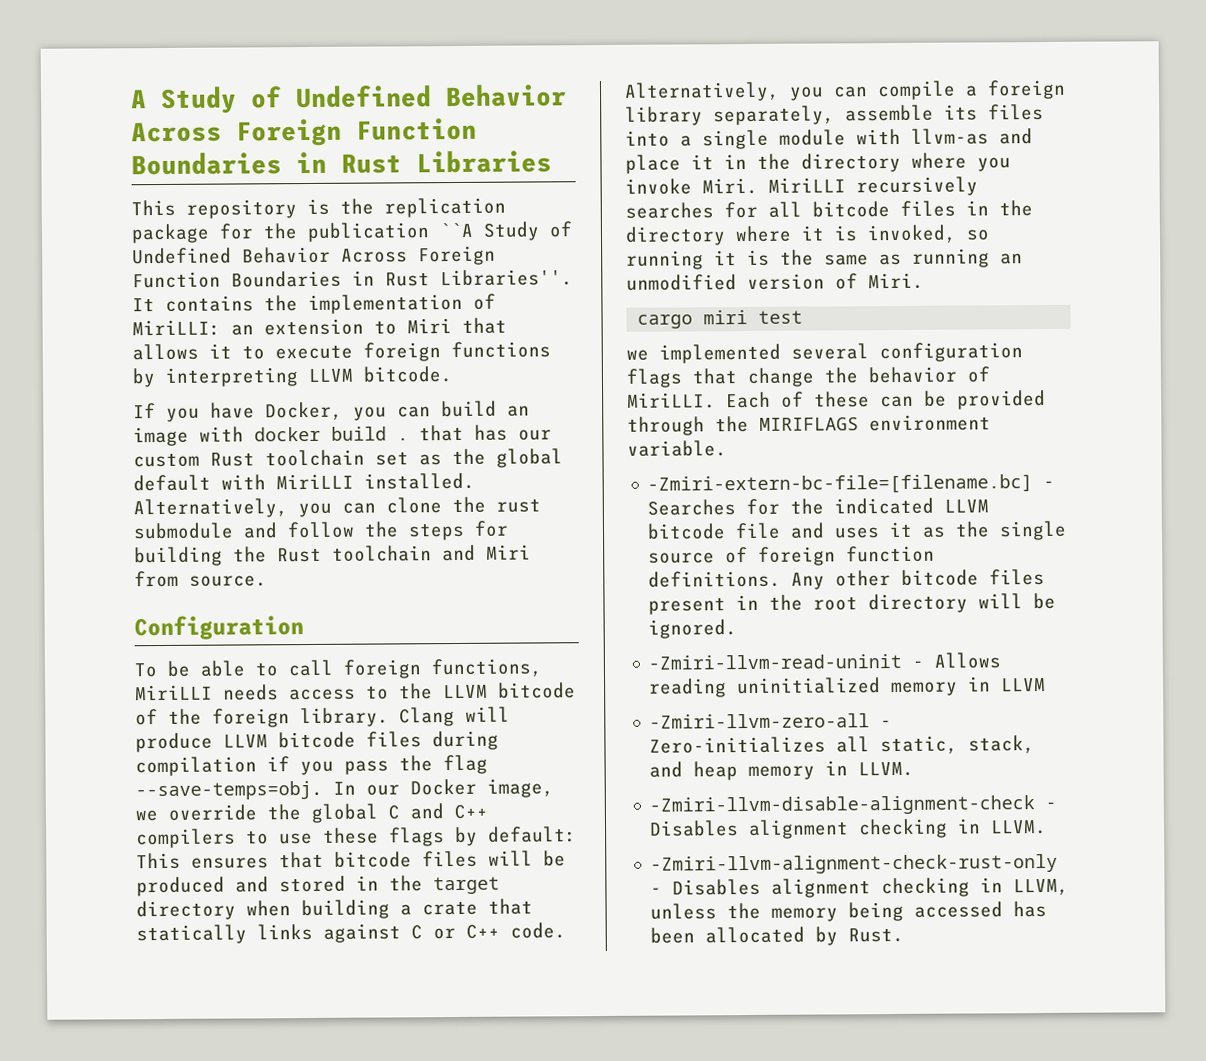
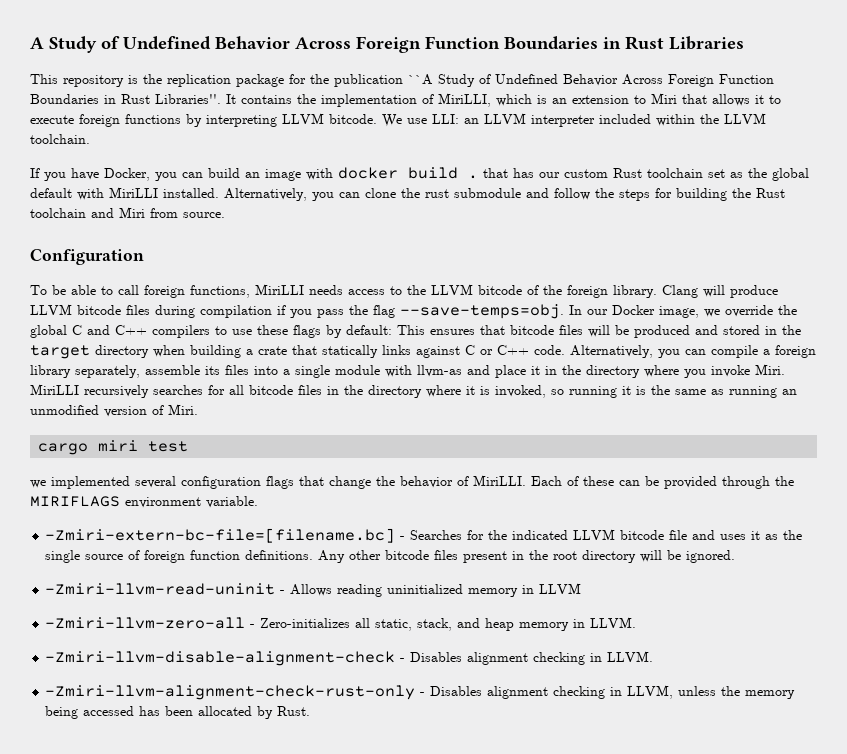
- It contains the implementation of MiriLLI: an extension to Miri that allows it to execute foreign functions by interpreting LLVM bitcode.
+ It contains the implementation of MiriLLI, which is an extension to Miri that allows it to execute foreign functions by interpreting LLVM bitcode. We use LLI: an LLVM interpreter included within the LLVM toolchain.

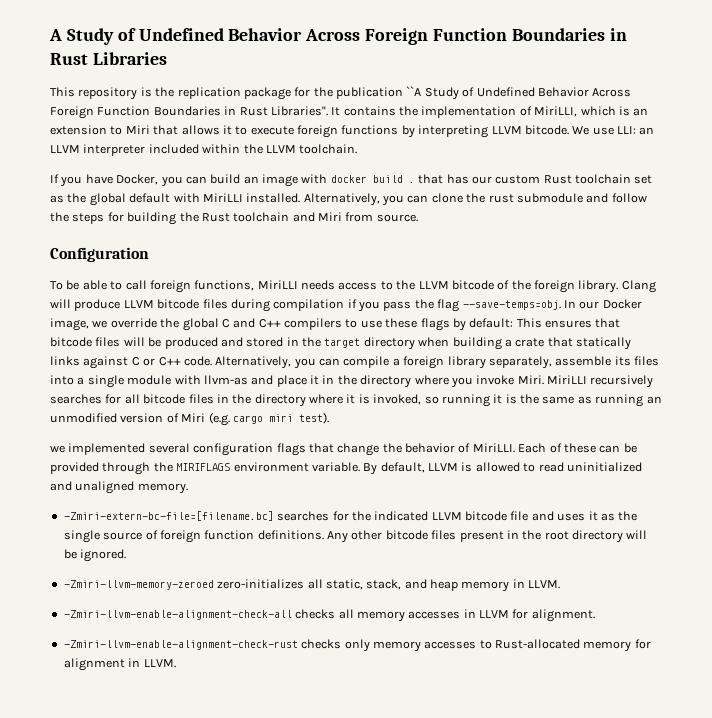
- MiriLLI recursively searches for all bitcode files in the directory where it is invoked, so running it is the same as running an unmodified version of Miri.
- cargo miri test
+ MiriLLI recursively searches for all bitcode files in the directory where it is invoked, so running it is the same as running an unmodified version of Miri (e.g. cargo miri test).
+ By default, LLVM is allowed to read uninitialized and unaligned memory.
- -Zmiri-extern-bc-file=[filename.bc] - Searches for the indicated LLVM bitcode file and uses it as the single source of foreign function definitions.
+ -Zmiri-extern-bc-file=[filename.bc] searches for the indicated LLVM bitcode file and uses it as the single source of foreign function definitions.
- -Zmiri-llvm-read-uninit - Allows reading uninitialized memory in LLVM
- -Zmiri-llvm-zero-all - Zero-initializes all static, stack, and heap memory in LLVM.
+ -Zmiri-llvm-memory-zeroed zero-initializes all static, stack, and heap memory in LLVM.
- -Zmiri-llvm-disable-alignment-check - Disables alignment checking in LLVM.
- -Zmiri-llvm-alignment-check-rust-only - Disables alignment checking in LLVM, unless the memory being accessed has been allocated by Rust.
+ -Zmiri-llvm-enable-alignment-check-all checks all memory accesses in LLVM for alignment.
+ -Zmiri-llvm-enable-alignment-check-rust checks only memory accesses to Rust-allocated memory for alignment in LLVM.

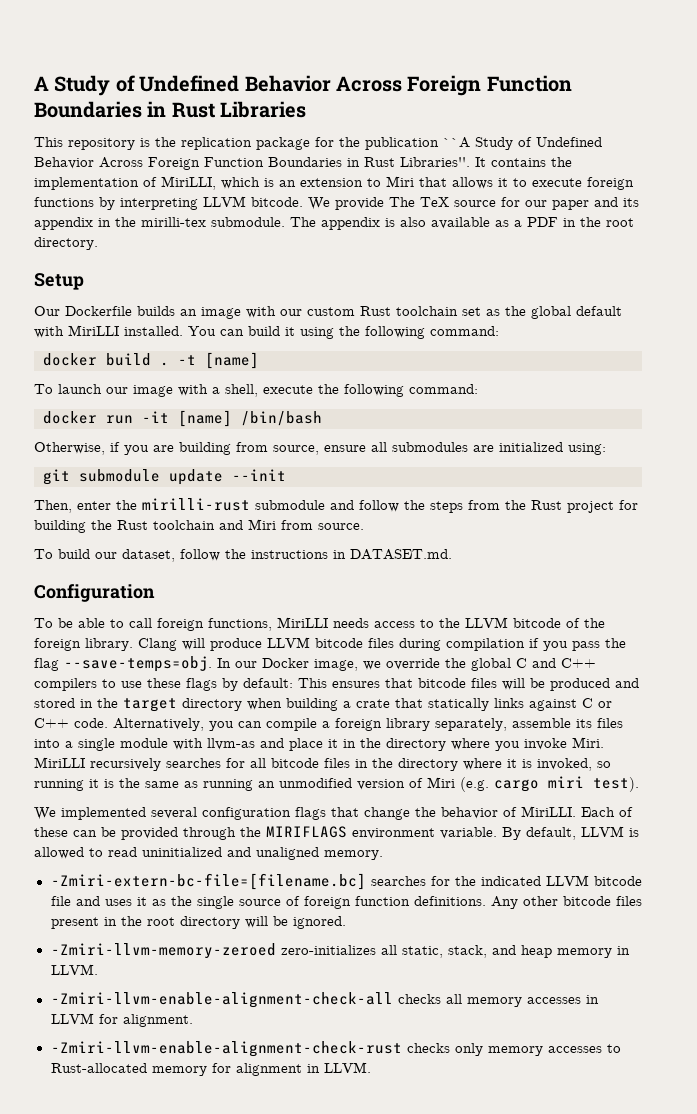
- We use LLI: an LLVM interpreter included within the LLVM toolchain.
- If you have Docker, you can build an image with docker build . that has our custom Rust toolchain set as the global default with MiriLLI installed.
+ We provide The TeX source for our paper and its appendix in the mirilli-tex submodule. The appendix is also available as a PDF in the root directory.
+ Setup
+ Our Dockerfile builds an image with our custom Rust toolchain set as the global default with MiriLLI installed.
- Alternatively, you can clone the rust submodule and follow the steps for building the Rust toolchain and Miri from source.
+ You can build it using the following command:
+ docker build . -t [name]
+ To launch our image with a shell, execute the following command:
+ docker run -it [name] /bin/bash
+ Otherwise, if you are building from source, ensure all submodules are initialized using:
+ git submodule update --init
+ Then, enter the mirilli-rust submodule and follow the steps from the Rust project for building the Rust toolchain and Miri from source.
+ To build our dataset, follow the instructions in DATASET.md.
- we implemented several configuration flags that change the behavior of MiriLLI.
+ We implemented several configuration flags that change the behavior of MiriLLI.

